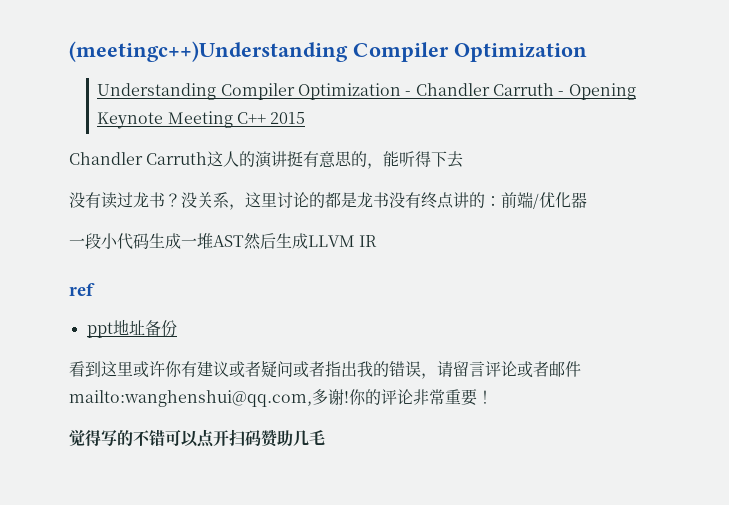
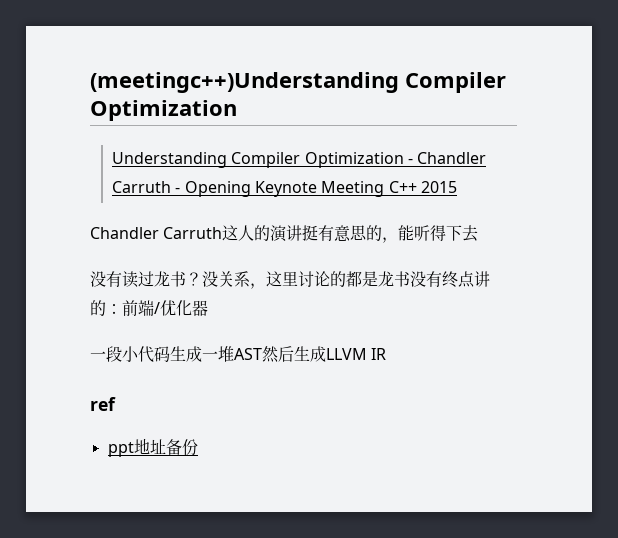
- 看到这里或许你有建议或者疑问或者指出我的错误，请留言评论或者邮件mailto:wanghenshui@qq.com,多谢!你的评论非常重要！
- 觉得写的不错可以点开扫码赞助几毛

